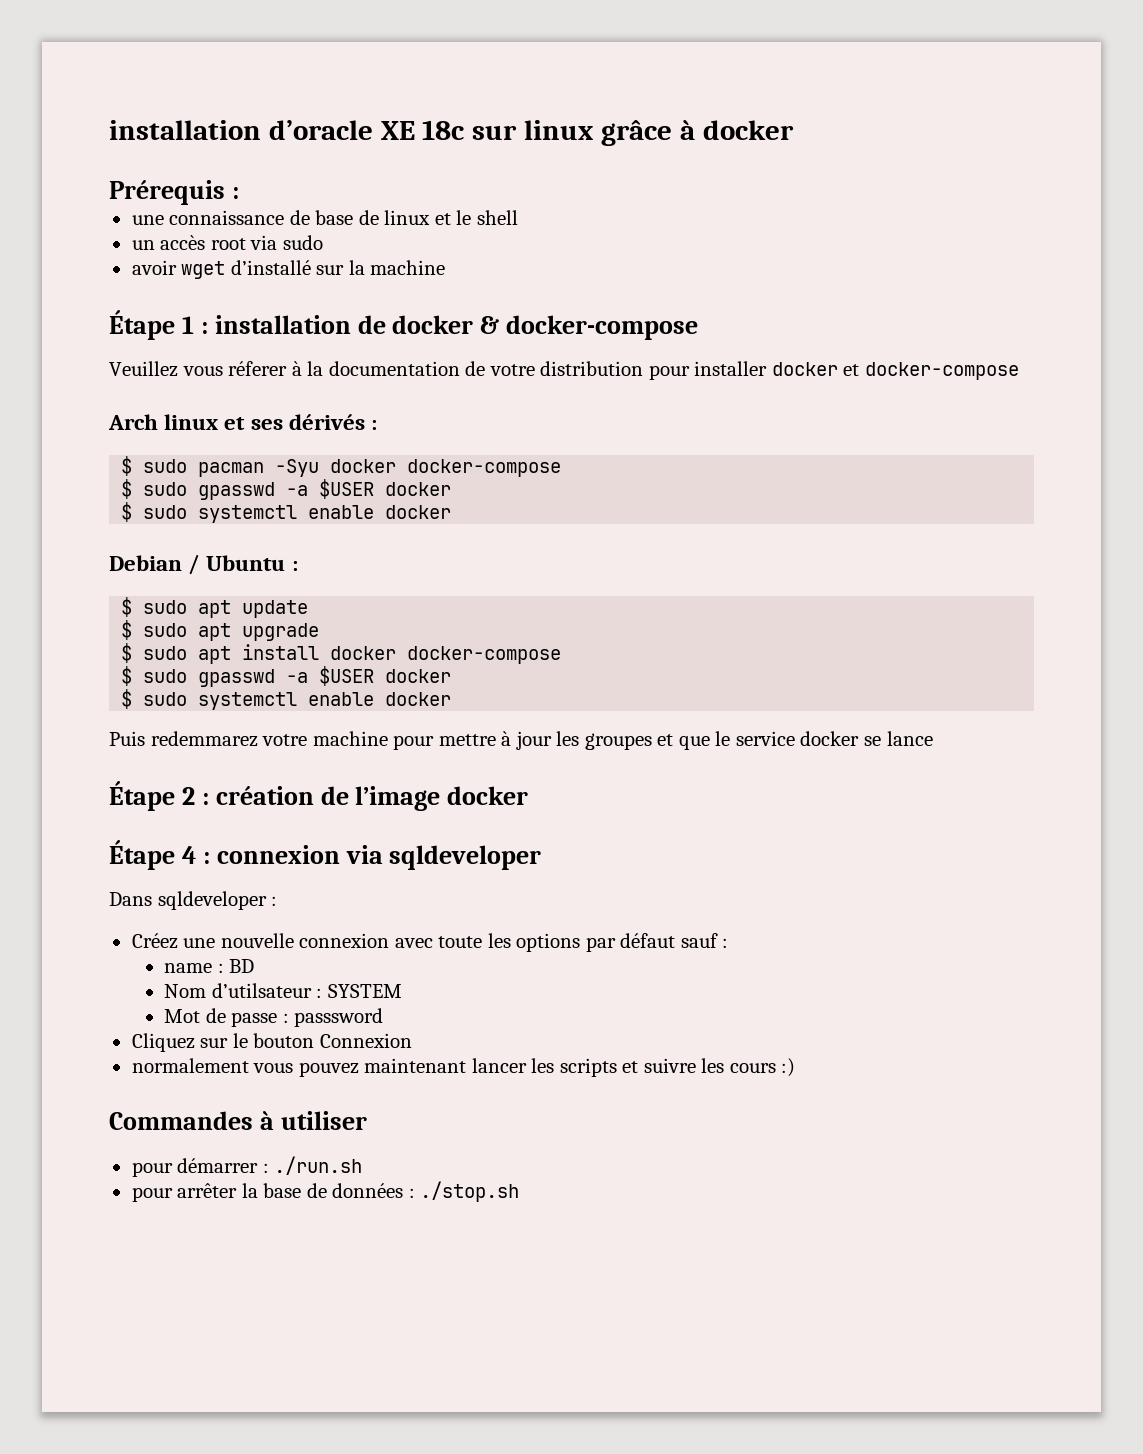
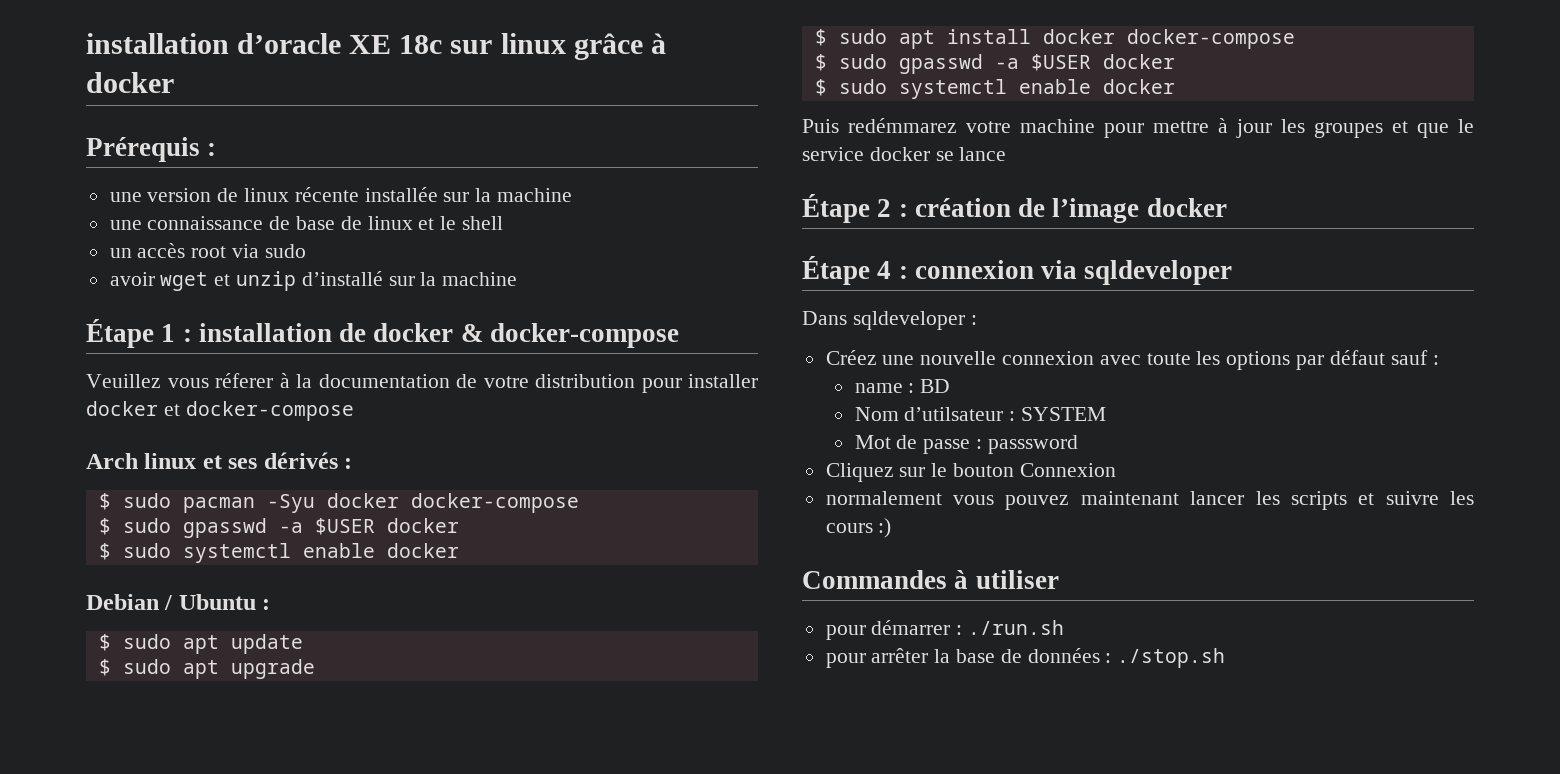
+ une version de linux récente installée sur la machine
- avoir wget d’installé sur la machine
+ avoir wget et unzip d’installé sur la machine
- Puis redemmarez votre machine pour mettre à jour les groupes et que le service docker se lance
+ Puis redémmarez votre machine pour mettre à jour les groupes et que le service docker se lance

